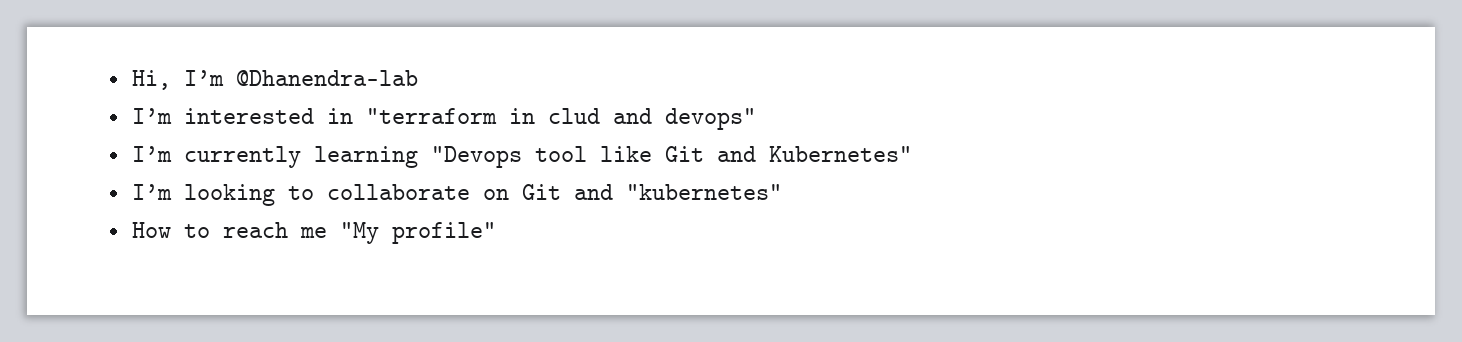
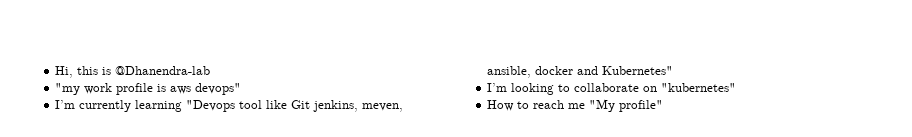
- Hi, I’m @Dhanendra-lab
+ Hi, this is @Dhanendra-lab
- I’m interested in "terraform in clud and devops"
+ "my work profile is aws devops"
- I’m currently learning "Devops tool like Git and Kubernetes"
+ I’m currently learning "Devops tool like Git jenkins, meven, ansible, docker and Kubernetes"
- I’m looking to collaborate on Git and "kubernetes"
+ I’m looking to collaborate on "kubernetes"

